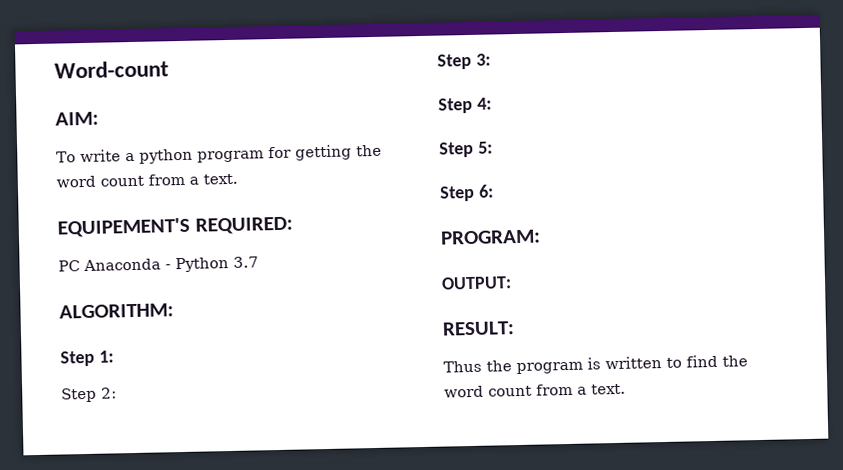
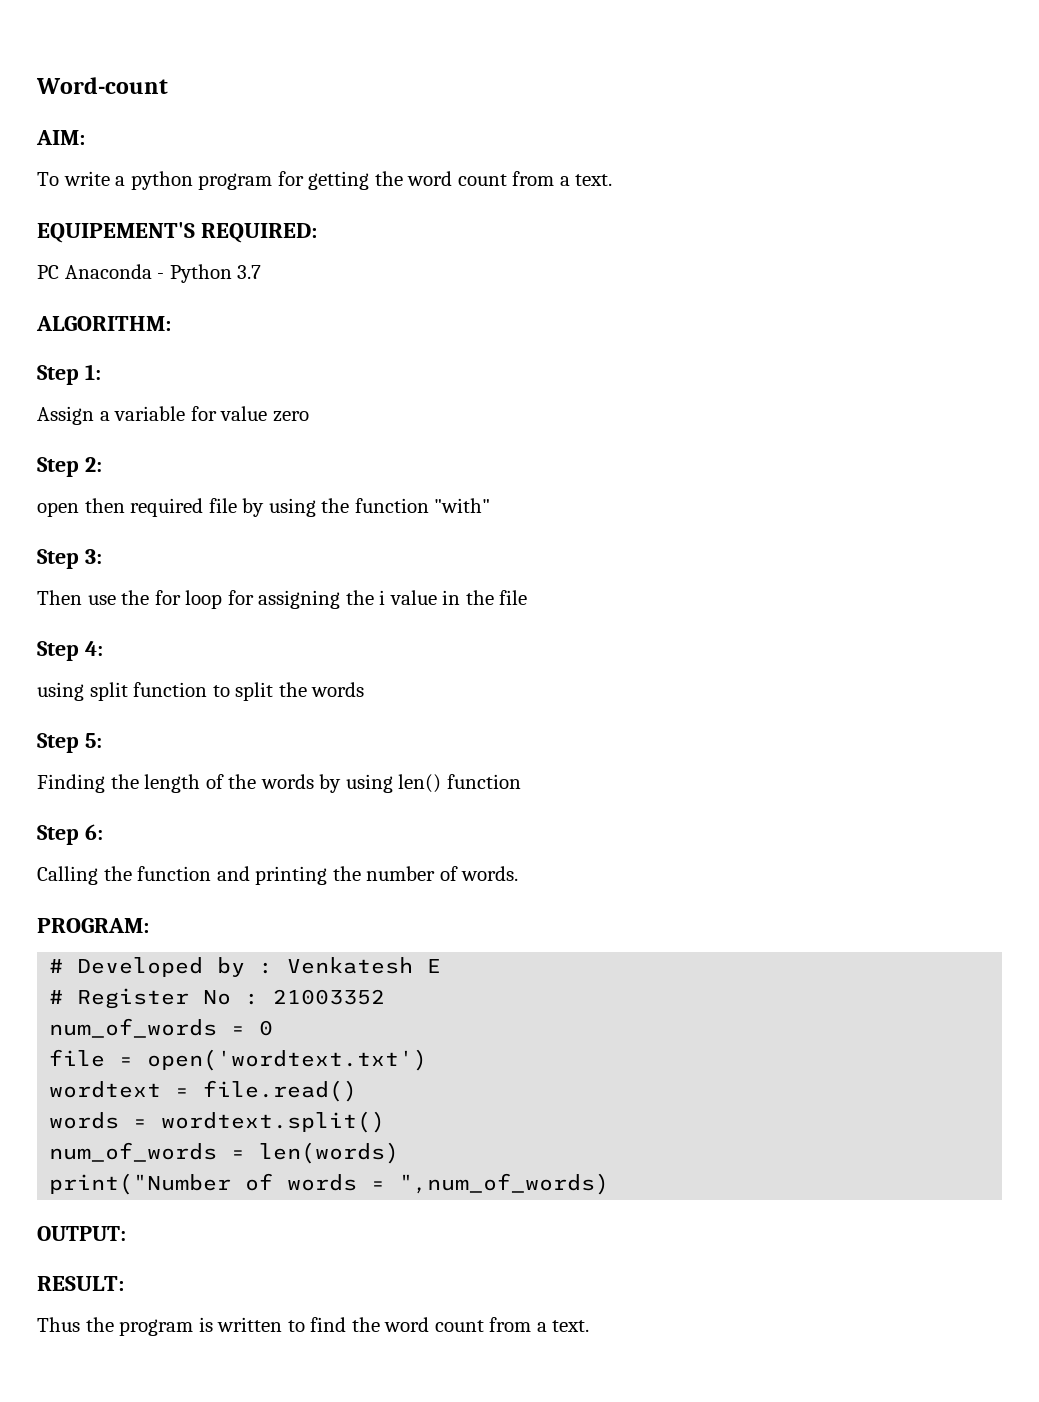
+ Assign a variable for value zero
  Step 2:
+ open then required file by using the function "with"
  Step 3:
+ Then use the for loop for assigning the i value in the file
  Step 4:
+ using split function to split the words
  Step 5:
+ Finding the length of the words by using len() function
  Step 6:
+ Calling the function and printing the number of words.
  PROGRAM:
+ # Developed by : Venkatesh E
+ # Register No : 21003352
+ num_of_words = 0
+ file = open('wordtext.txt')
+ wordtext = file.read()
+ words = wordtext.split()
+ num_of_words = len(words)
+ print("Number of words = ",num_of_words)

